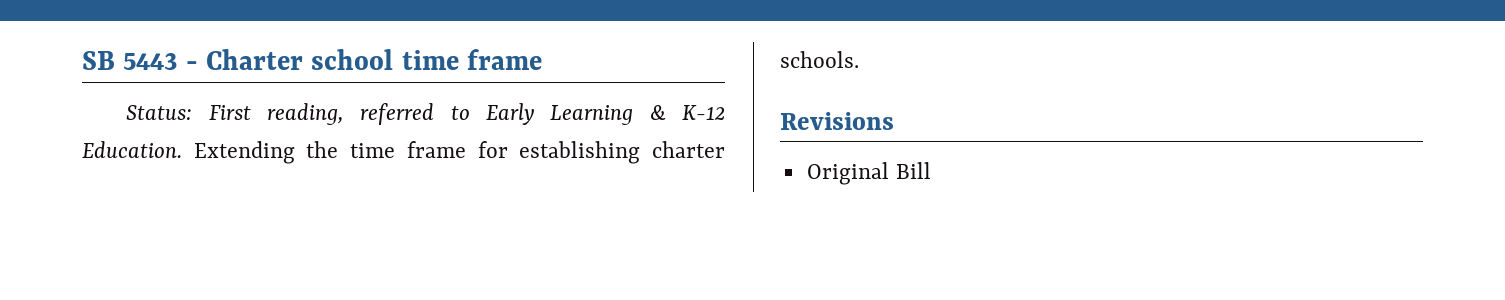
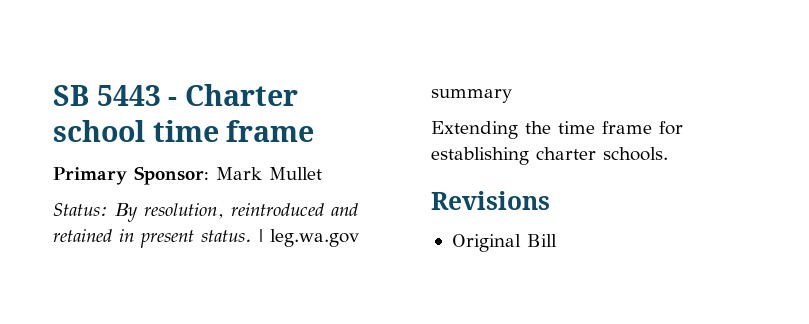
- Status: First reading, referred to Early Learning & K-12 Education. Extending the time frame for establishing charter schools.
+ Primary Sponsor: Mark Mullet
+ Status: By resolution, reintroduced and retained in present status. | leg.wa.gov summary
+ Extending the time frame for establishing charter schools.

